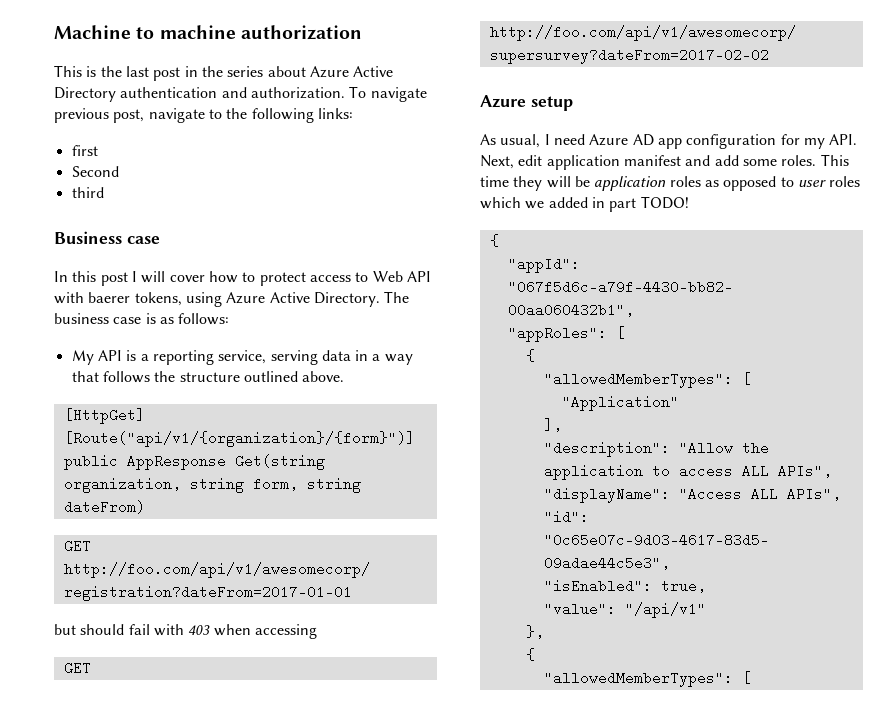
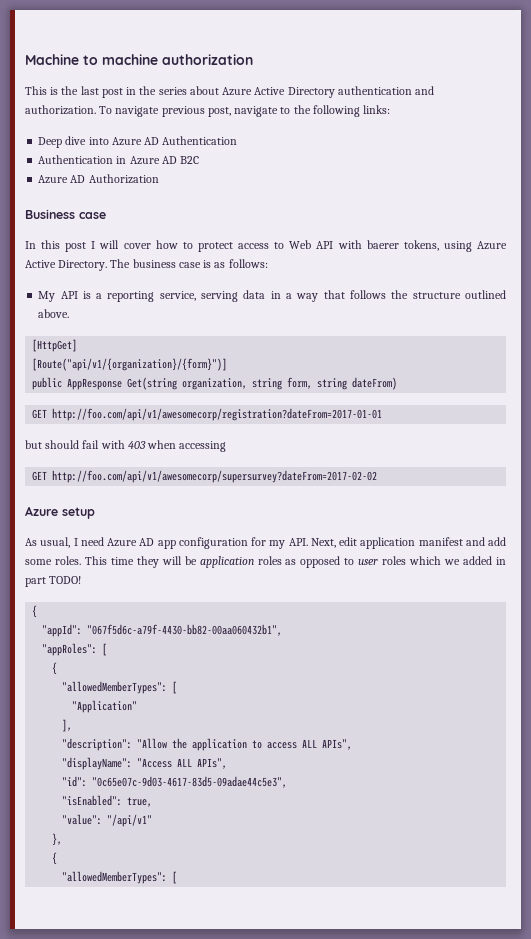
- first
- Second
- third
+ Deep dive into Azure AD Authentication
+ Authentication in Azure AD B2C
+ Azure AD Authorization

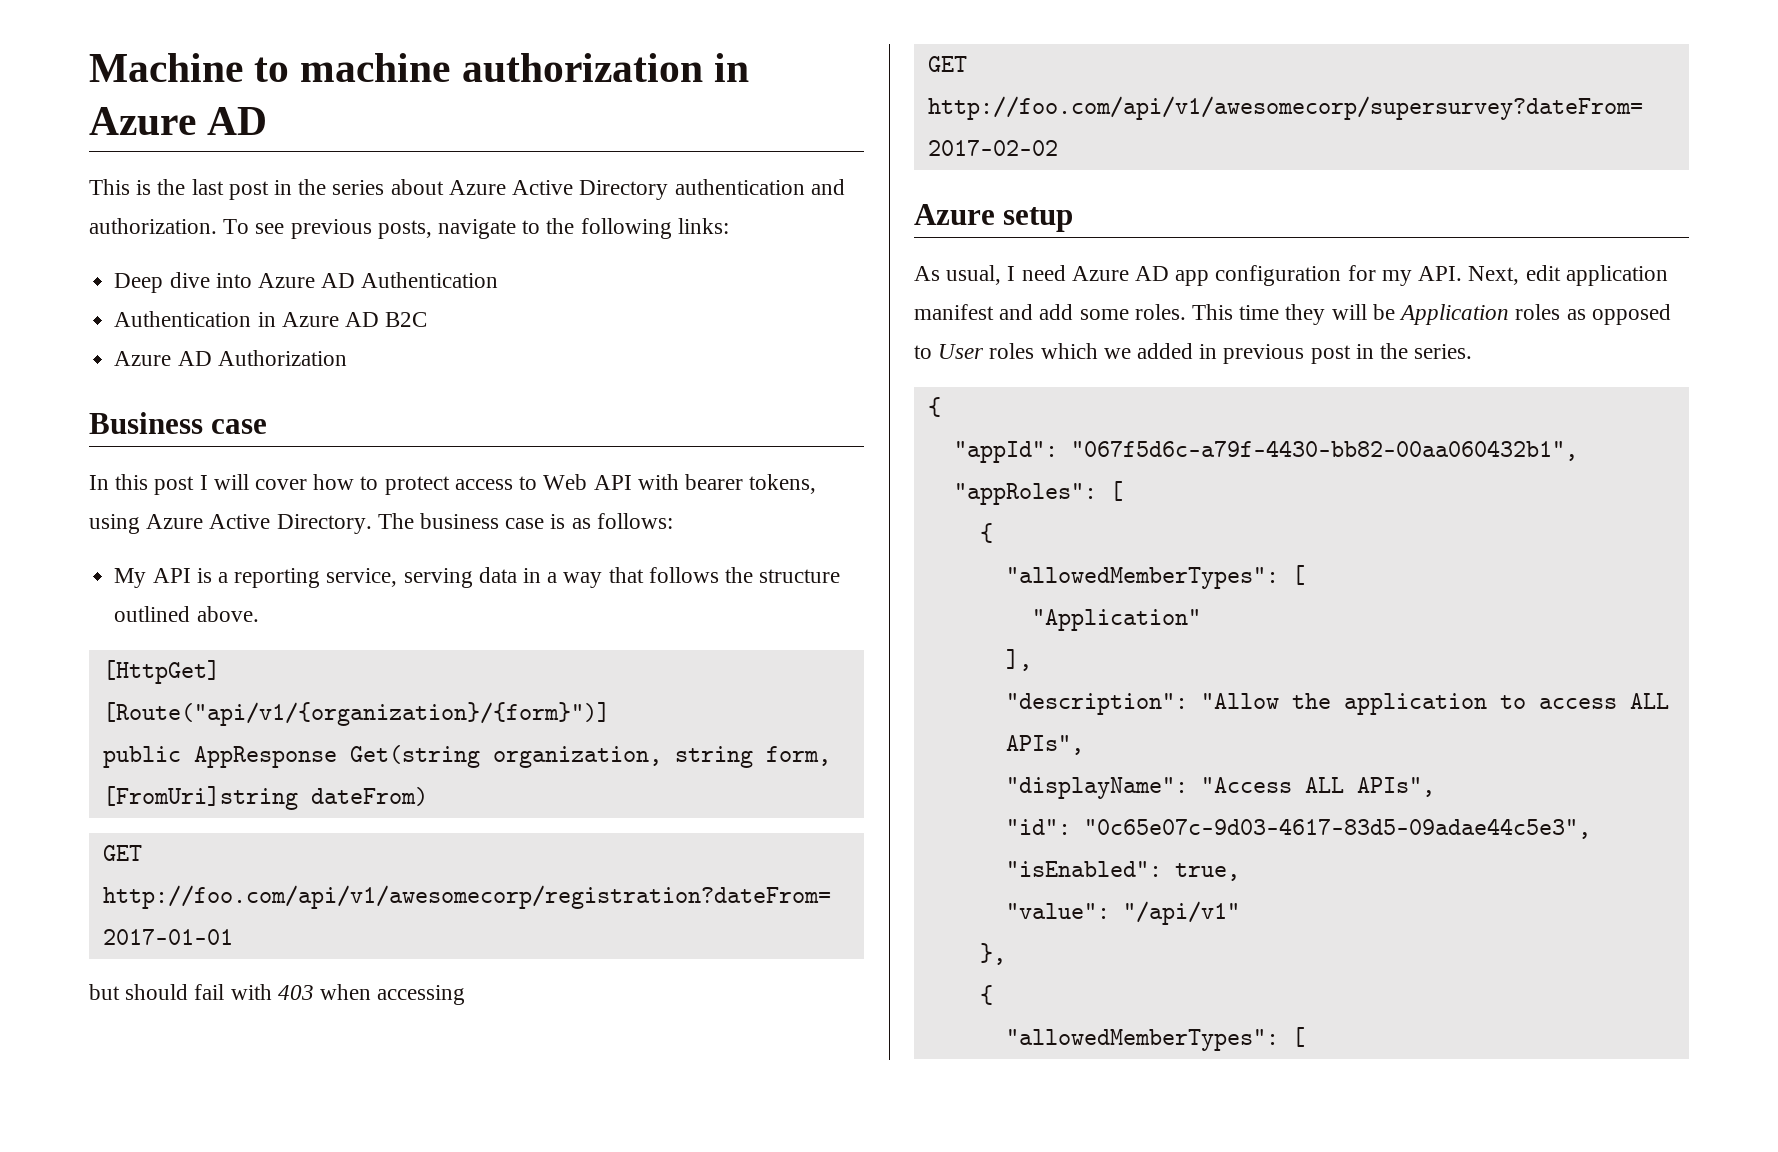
- Machine to machine authorization
+ Machine to machine authorization in Azure AD
- To navigate previous post, navigate to the following links:
+ To see previous posts, navigate to the following links:
- In this post I will cover how to protect access to Web API with baerer tokens, using Azure Active Directory.
+ In this post I will cover how to protect access to Web API with bearer tokens, using Azure Active Directory.
- public AppResponse Get(string organization, string form, string dateFrom)
+ public AppResponse Get(string organization, string form, [FromUri]string dateFrom)
- This time they will be application roles as opposed to user roles which we added in part TODO!
+ This time they will be Application roles as opposed to User roles which we added in previous post in the series.

